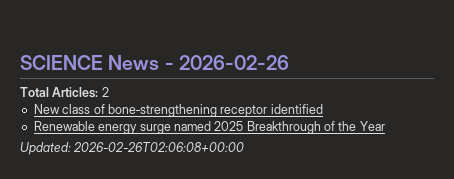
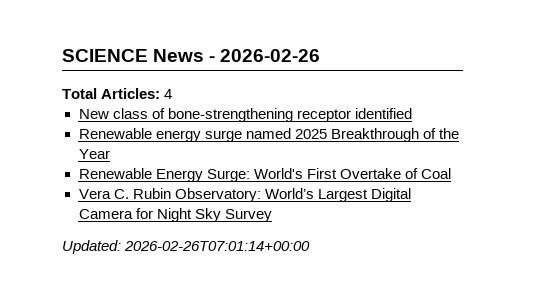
- Total Articles: 2
+ Total Articles: 4
+ Renewable Energy Surge: World's First Overtake of Coal
+ Vera C. Rubin Observatory: World’s Largest Digital Camera for Night Sky Survey
- Updated: 2026-02-26T02:06:08+00:00
+ Updated: 2026-02-26T07:01:14+00:00

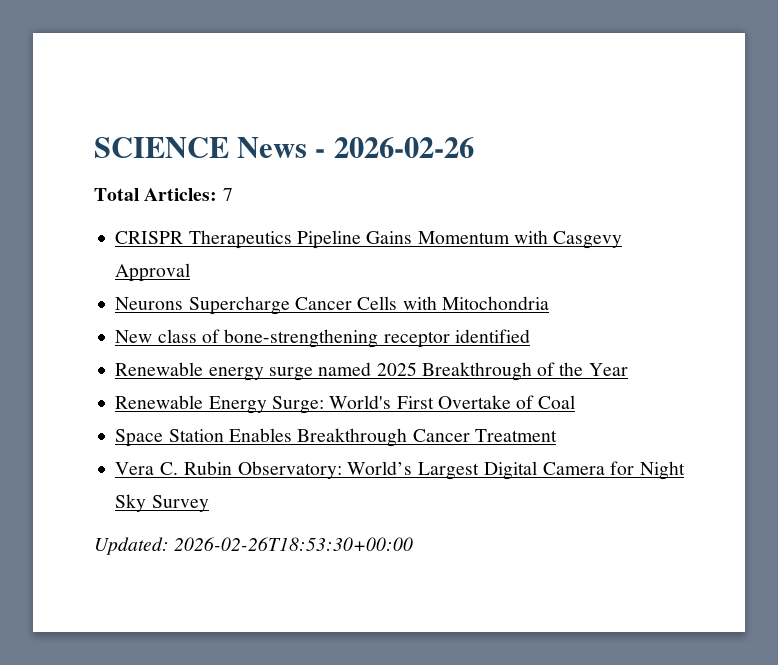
- Total Articles: 4
+ Total Articles: 7
+ CRISPR Therapeutics Pipeline Gains Momentum with Casgevy Approval
+ Neurons Supercharge Cancer Cells with Mitochondria
+ Space Station Enables Breakthrough Cancer Treatment
- Updated: 2026-02-26T07:01:14+00:00
+ Updated: 2026-02-26T18:53:30+00:00

